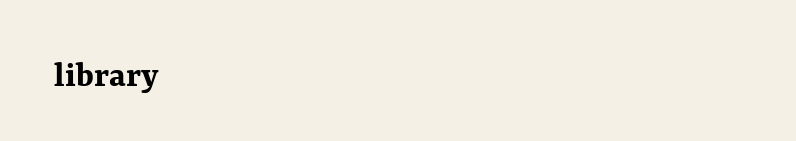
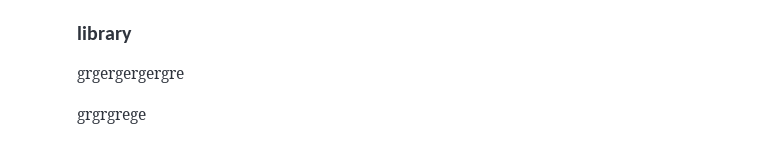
+ grgergergergre
+ grgrgrege

